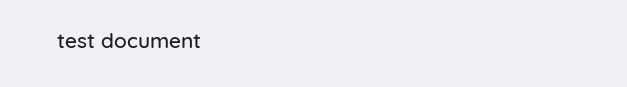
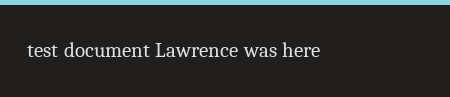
- test document
+ test document Lawrence was here

